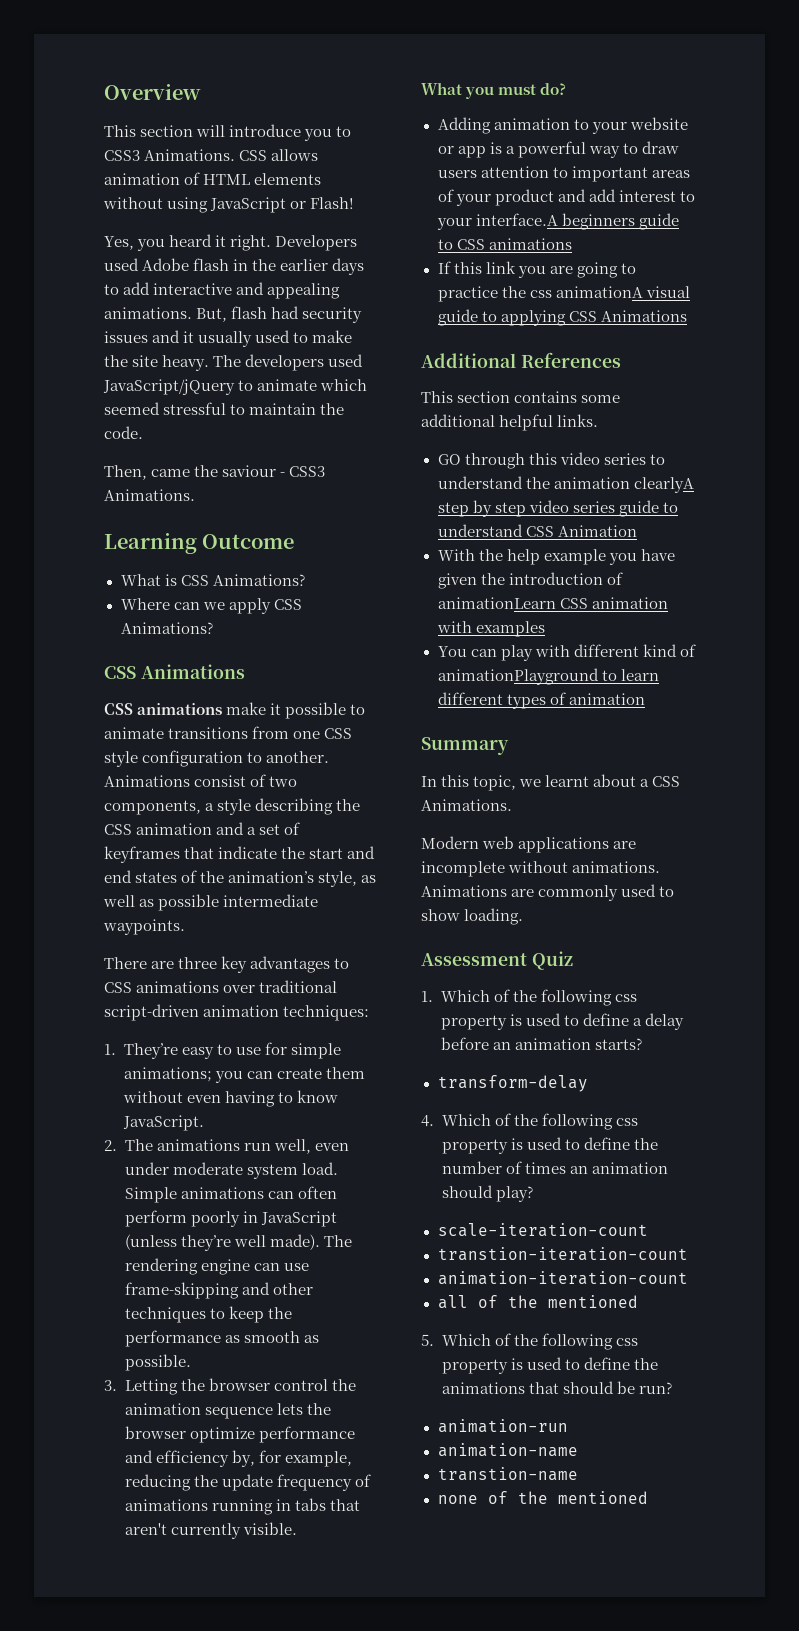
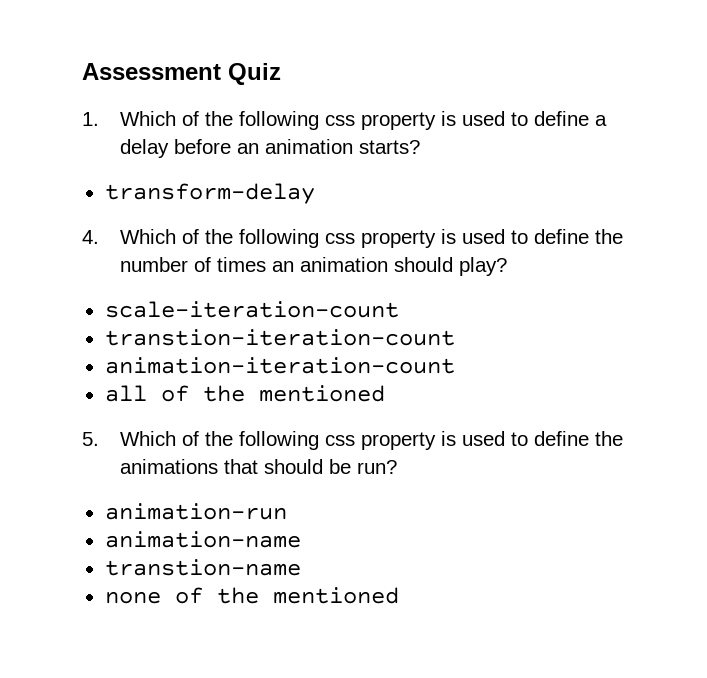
- Overview
- This section will introduce you to CSS3 Animations. CSS allows animation of HTML elements without using JavaScript or Flash!
- Yes, you heard it right. Developers used Adobe flash in the earlier days to add interactive and appealing animations. But, flash had security issues and it usually used to make the site heavy. The developers used JavaScript/jQuery to animate which seemed stressful to maintain the code.
- Then, came the saviour - CSS3 Animations.
- Learning Outcome
- What is CSS Animations?
- Where can we apply CSS Animations?
- CSS Animations
- CSS animations make it possible to animate transitions from one CSS style configuration to another. Animations consist of two components, a style describing the CSS animation and a set of keyframes that indicate the start and end states of the animation’s style, as well as possible intermediate waypoints.
- There are three key advantages to CSS animations over traditional script-driven animation techniques:
- 1. They’re easy to use for simple animations; you can create them without even having to know JavaScript.
- 2. The animations run well, even under moderate system load. Simple animations can often perform poorly in JavaScript (unless they’re well made). The rendering engine can use frame-skipping and other techniques to keep the performance as smooth as possible.
- 3. Letting the browser control the animation sequence lets the browser optimize performance and efficiency by, for example, reducing the update frequency of animations running in tabs that aren't currently visible.
- What you must do?
- Adding animation to your website or app is a powerful way to draw users attention to important areas of your product and add interest to your interface.A beginners guide to CSS animations
- If this link you are going to practice the css animationA visual guide to applying CSS Animations
- Additional References
- This section contains some additional helpful links.
- GO through this video series to understand the animation clearlyA step by step video series guide to understand CSS Animation
- With the help example you have given the introduction of animationLearn CSS animation with examples
- You can play with different kind of animationPlayground to learn different types of animation
- Summary
- In this topic, we learnt about a CSS Animations.
- Modern web applications are incomplete without animations. Animations are commonly used to show loading.

